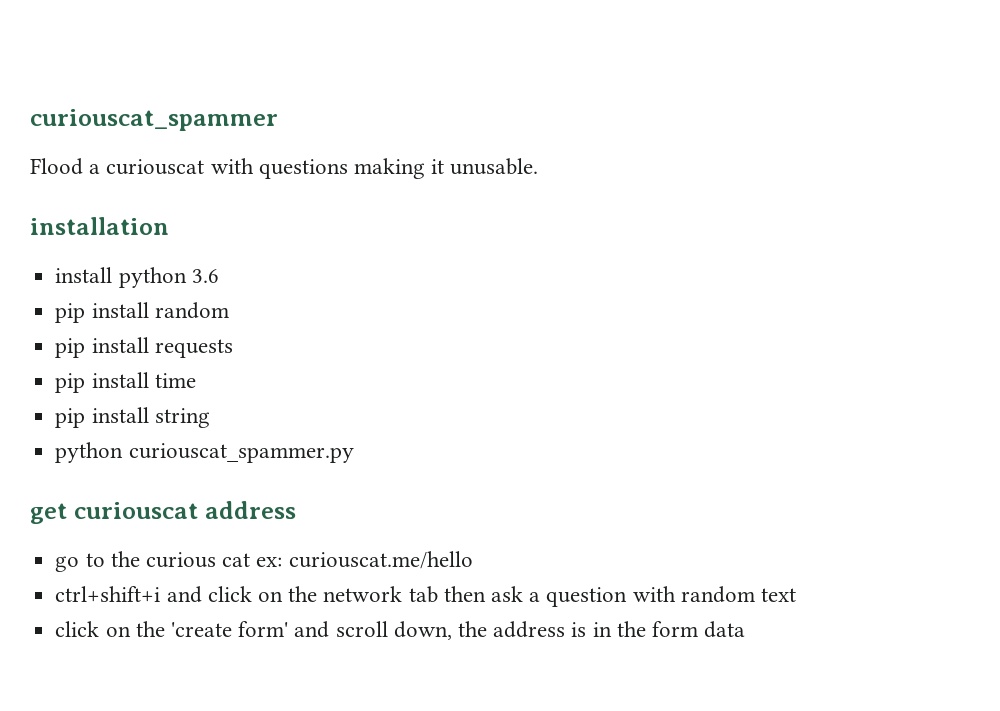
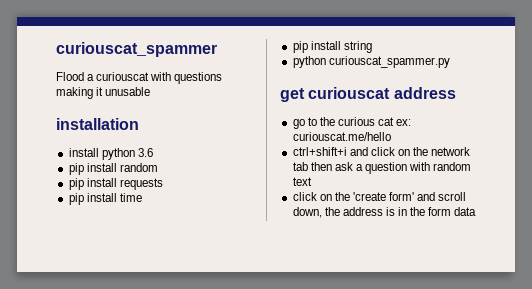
- Flood a curiouscat with questions making it unusable.
+ Flood a curiouscat with questions making it unusable

